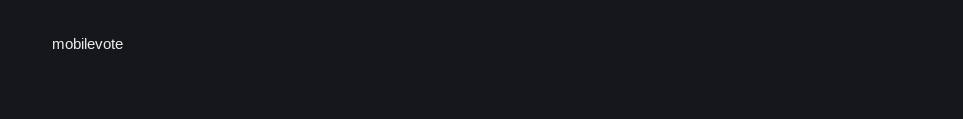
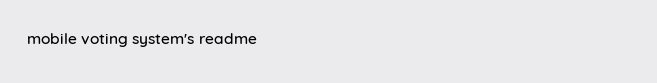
- mobilevote
+ mobile voting system's readme

